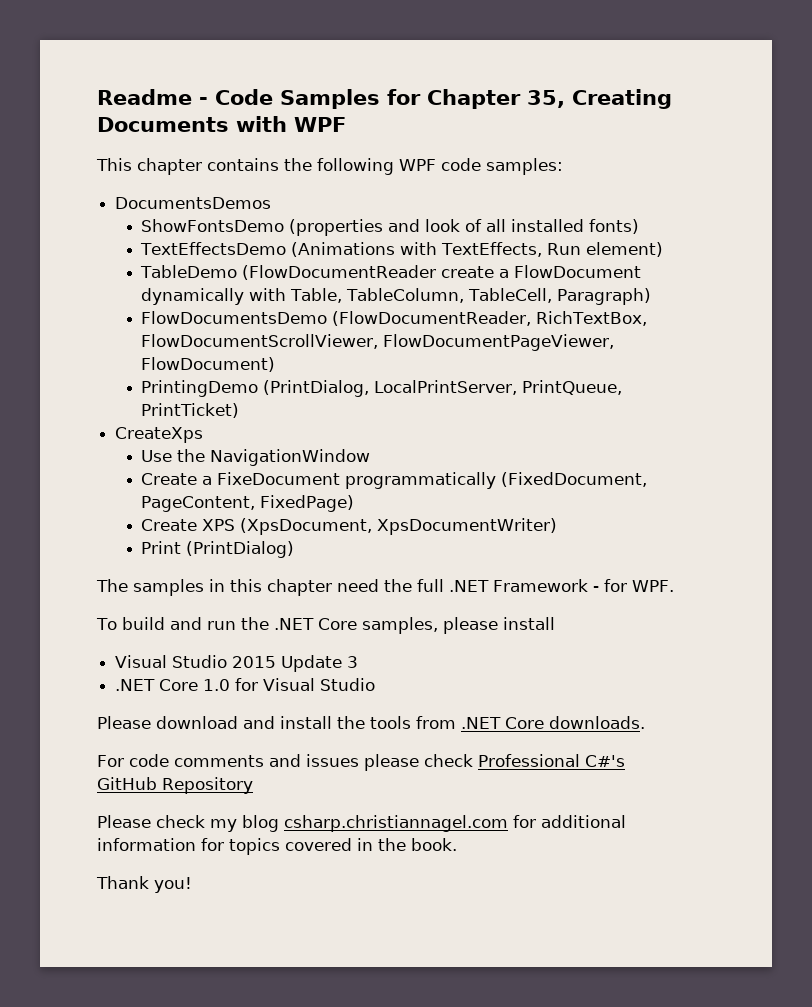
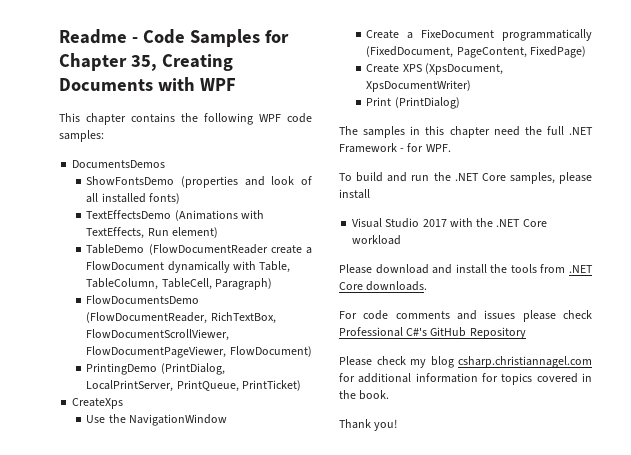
- Visual Studio 2015 Update 3
- .NET Core 1.0 for Visual Studio
+ Visual Studio 2017 with the .NET Core workload

